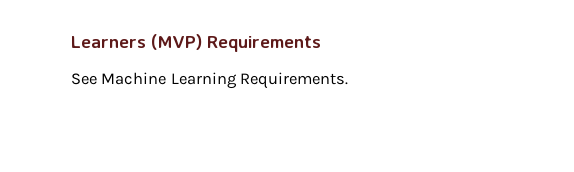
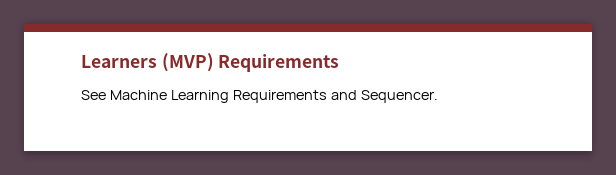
- See Machine Learning Requirements.
+ See Machine Learning Requirements and Sequencer.

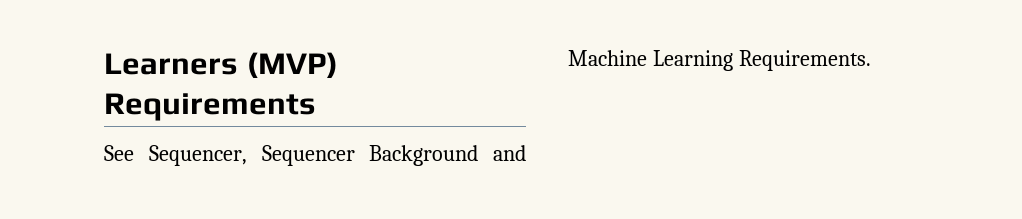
- See Machine Learning Requirements and Sequencer.
+ See Sequencer, Sequencer Background and Machine Learning Requirements.

